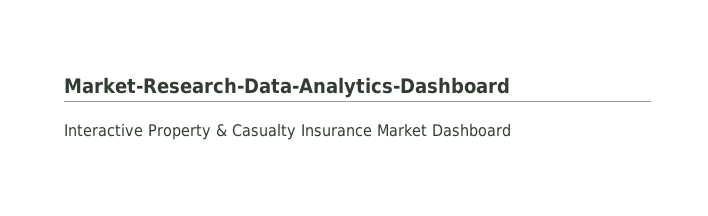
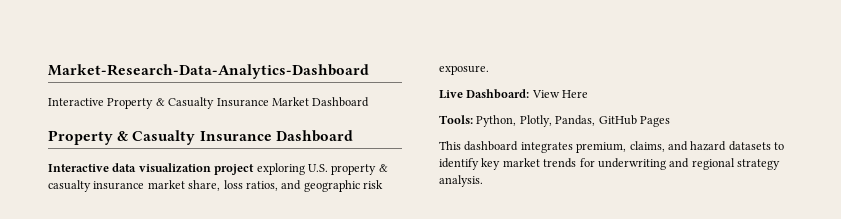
+ Property & Casualty Insurance Dashboard
+ Interactive data visualization project exploring U.S. property & casualty insurance market share, loss ratios, and geographic risk exposure.
+ Live Dashboard: View Here
+ Tools: Python, Plotly, Pandas, GitHub Pages
+ This dashboard integrates premium, claims, and hazard datasets to identify key market trends for underwriting and regional strategy analysis.

